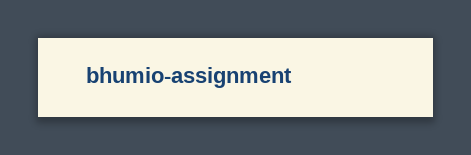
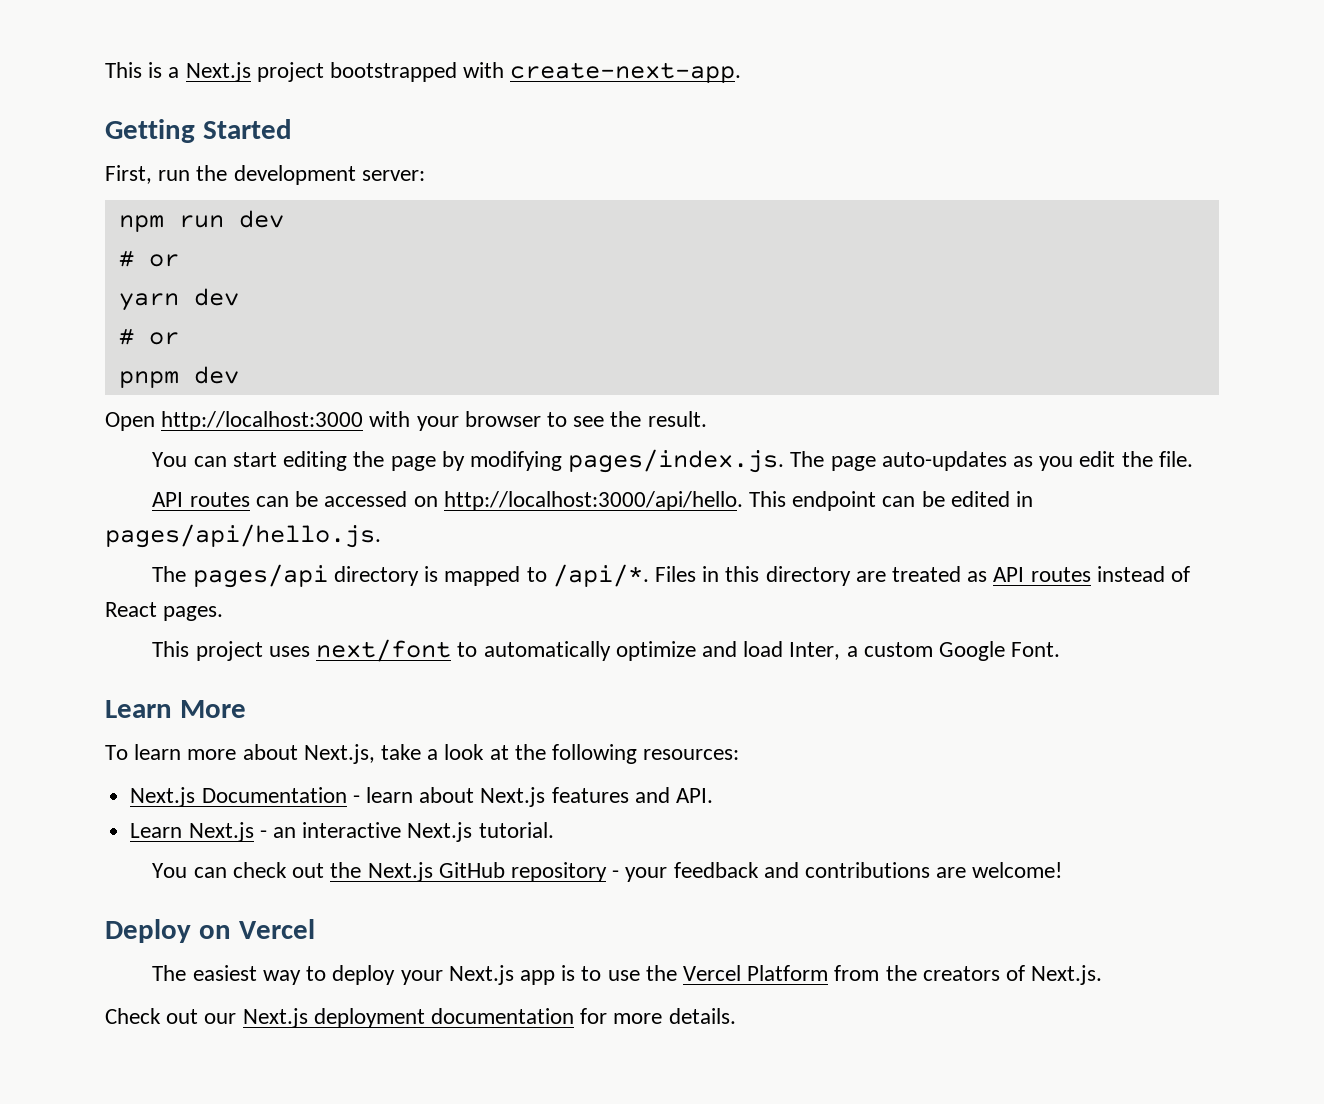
- bhumio-assignment
+ This is a Next.js project bootstrapped with create-next-app.
+ Getting Started
+ First, run the development server:
+ npm run dev
+ # or
+ yarn dev
+ # or
+ pnpm dev
+ Open http://localhost:3000 with your browser to see the result.
+ You can start editing the page by modifying pages/index.js. The page auto-updates as you edit the file.
+ API routes can be accessed on http://localhost:3000/api/hello. This endpoint can be edited in pages/api/hello.js.
+ The pages/api directory is mapped to /api/*. Files in this directory are treated as API routes instead of React pages.
+ This project uses next/font to automatically optimize and load Inter, a custom Google Font.
+ Learn More
+ To learn more about Next.js, take a look at the following resources:
+ Next.js Documentation - learn about Next.js features and API.
+ Learn Next.js - an interactive Next.js tutorial.
+ You can check out the Next.js GitHub repository - your feedback and contributions are welcome!
+ Deploy on Vercel
+ The easiest way to deploy your Next.js app is to use the Vercel Platform from the creators of Next.js.
+ Check out our Next.js deployment documentation for more details.

